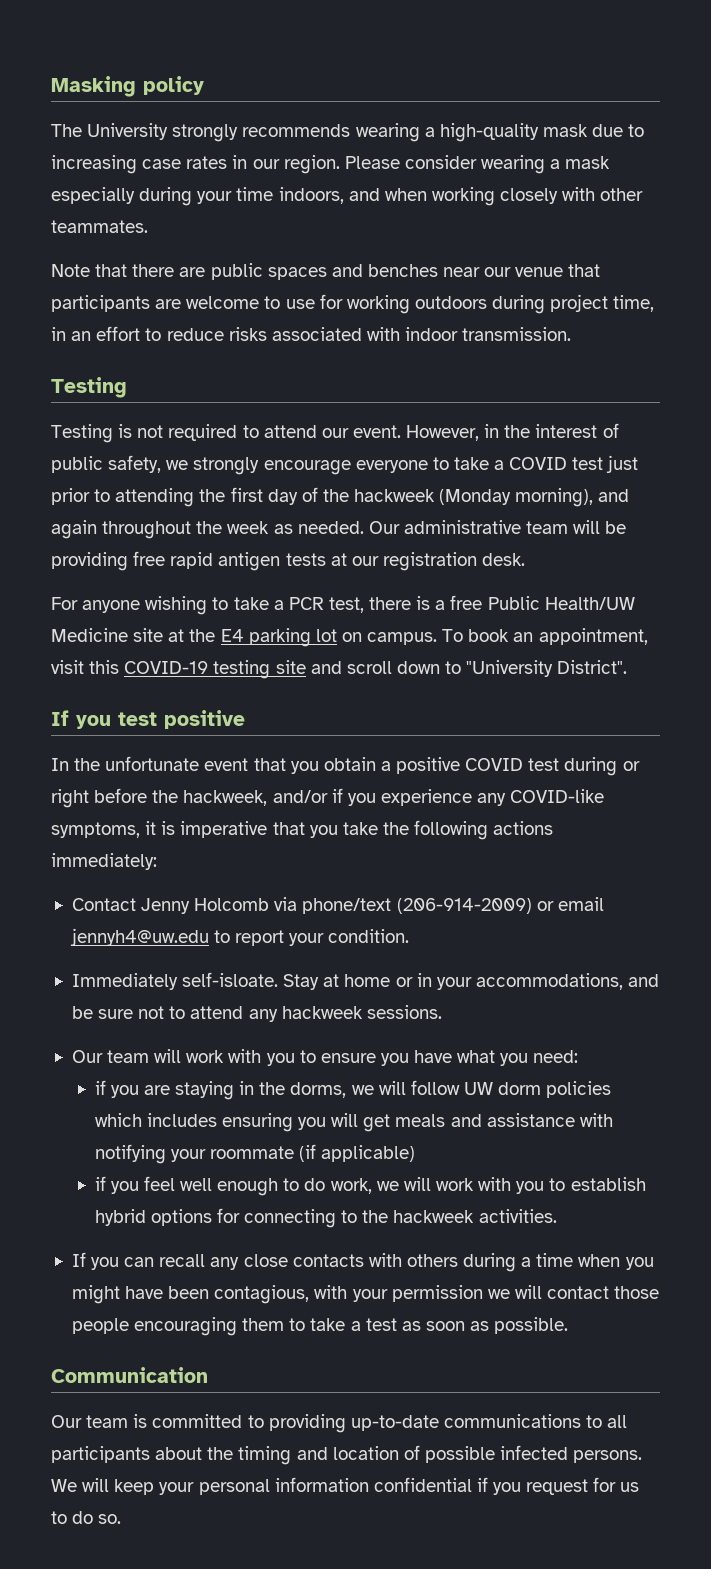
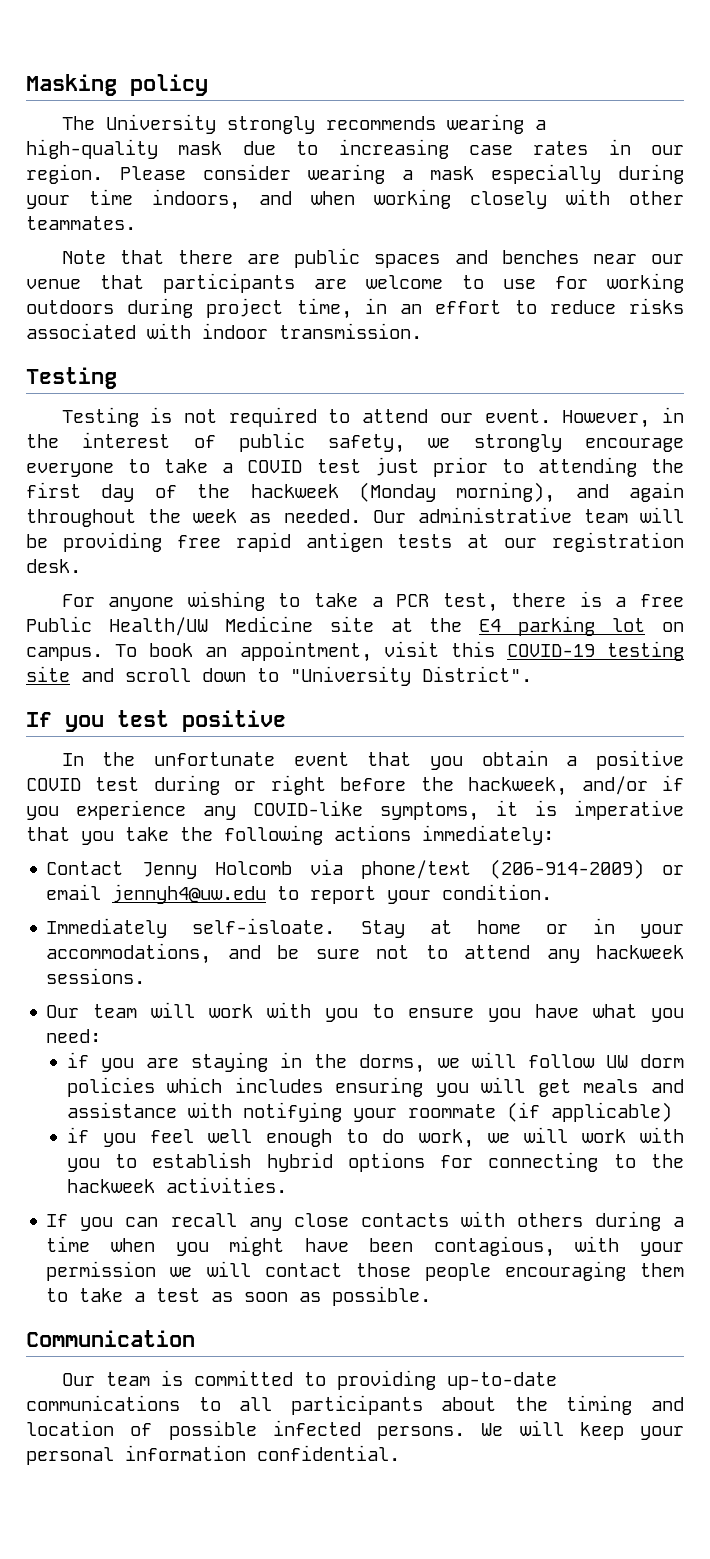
- We will keep your personal information confidential if you request for us to do so.
+ We will keep your personal information confidential.

